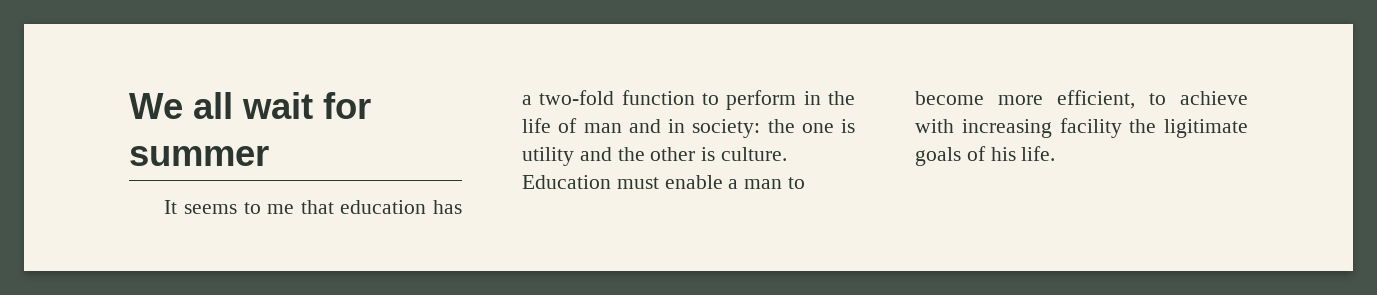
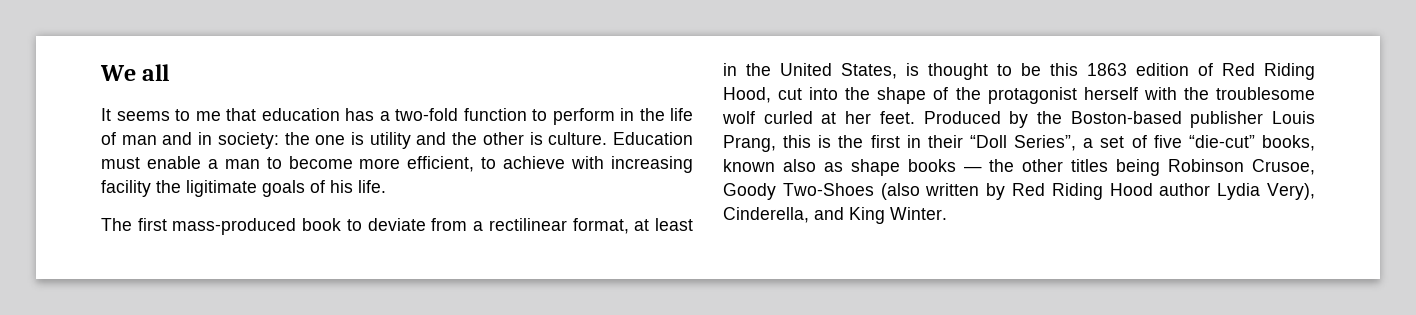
- We all wait for summer
+ We all
+ The first mass-produced book to deviate from a rectilinear format, at least in the United States, is thought to be this 1863 edition of Red Riding Hood, cut into the shape of the protagonist herself with the troublesome wolf curled at her feet. Produced by the Boston-based publisher Louis Prang, this is the first in their “Doll Series”, a set of five “die-cut” books, known also as shape books — the other titles being Robinson Crusoe, Goody Two-Shoes (also written by Red Riding Hood author Lydia Very), Cinderella, and King Winter.

